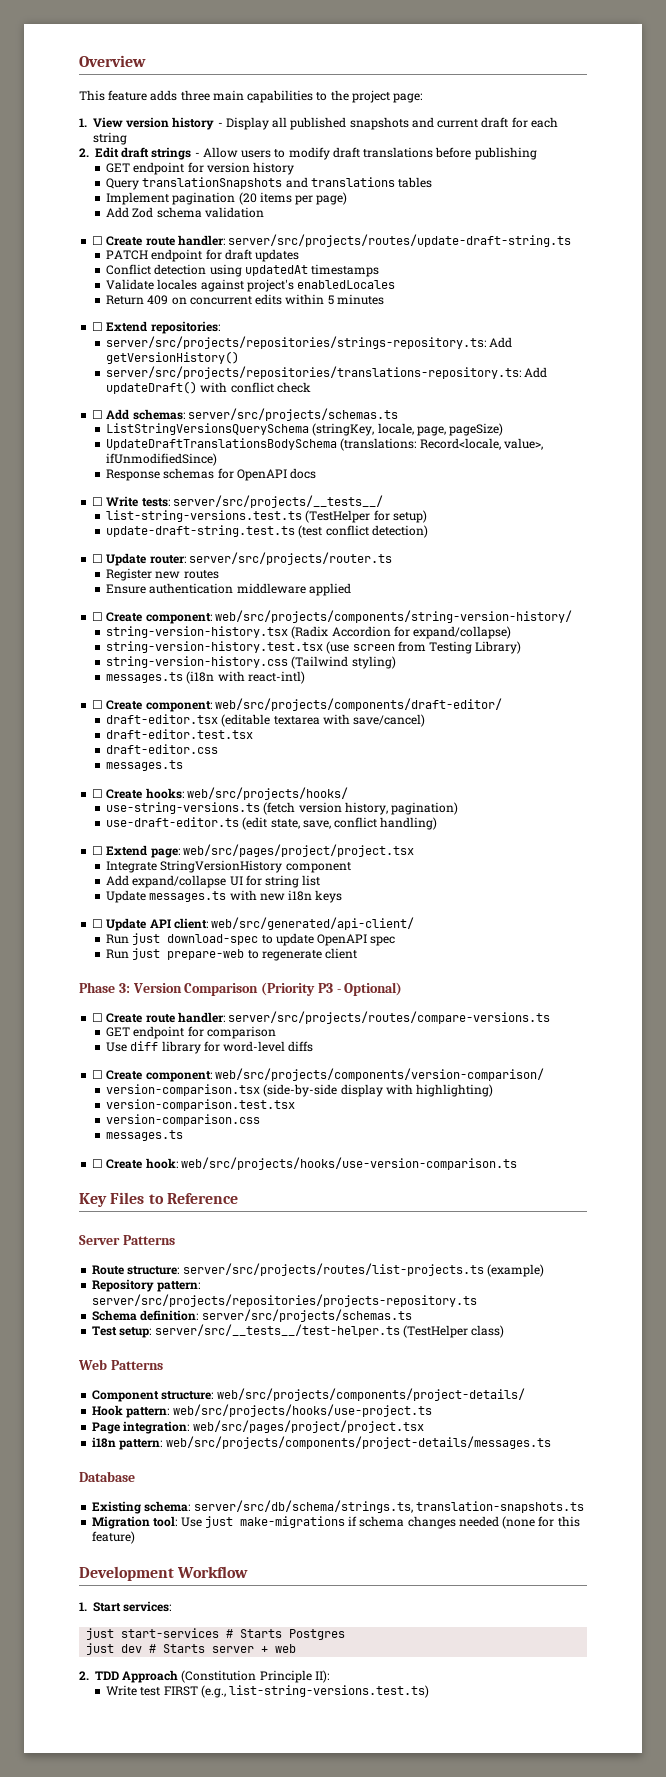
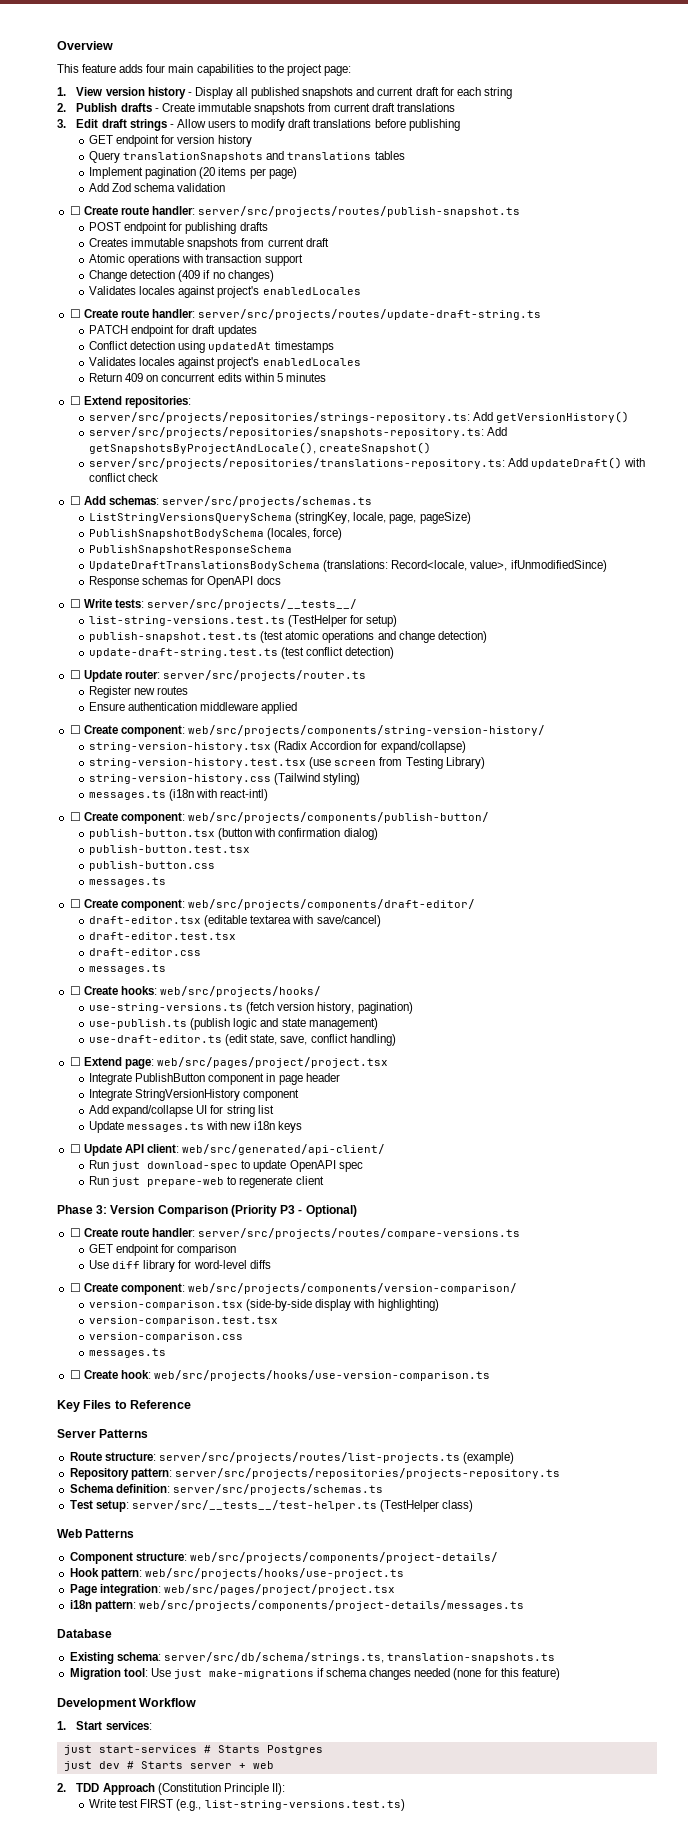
- This feature adds three main capabilities to the project page:
+ This feature adds four main capabilities to the project page:
- 2. Edit draft strings - Allow users to modify draft translations before publishing
+ 2. Publish drafts - Create immutable snapshots from current draft translations
+ 3. Edit draft strings - Allow users to modify draft translations before publishing
+ ☐ Create route handler: server/src/projects/routes/publish-snapshot.ts
+ POST endpoint for publishing drafts
+ Creates immutable snapshots from current draft
+ Atomic operations with transaction support
+ Change detection (409 if no changes)
+ Validates locales against project's enabledLocales
  Conflict detection using updatedAt timestamps
- Validate locales against project's enabledLocales
+ Validates locales against project's enabledLocales
+ server/src/projects/repositories/snapshots-repository.ts: Add getSnapshotsByProjectAndLocale(), createSnapshot()
+ PublishSnapshotBodySchema (locales, force)
+ PublishSnapshotResponseSchema
+ publish-snapshot.test.ts (test atomic operations and change detection)
+ ☐ Create component: web/src/projects/components/publish-button/
+ publish-button.tsx (button with confirmation dialog)
+ publish-button.test.tsx
+ publish-button.css
+ messages.ts
+ use-publish.ts (publish logic and state management)
+ Integrate PublishButton component in page header

